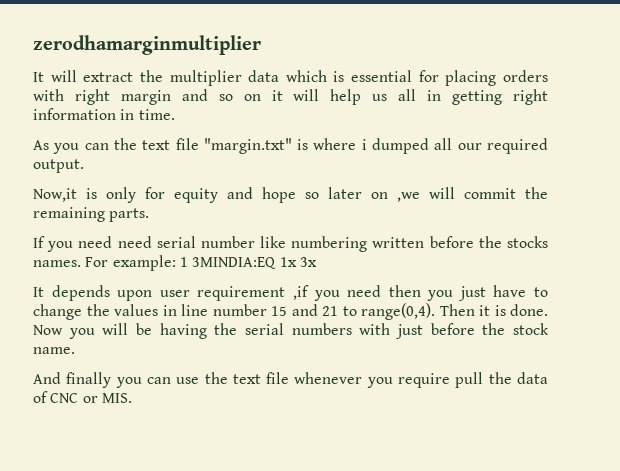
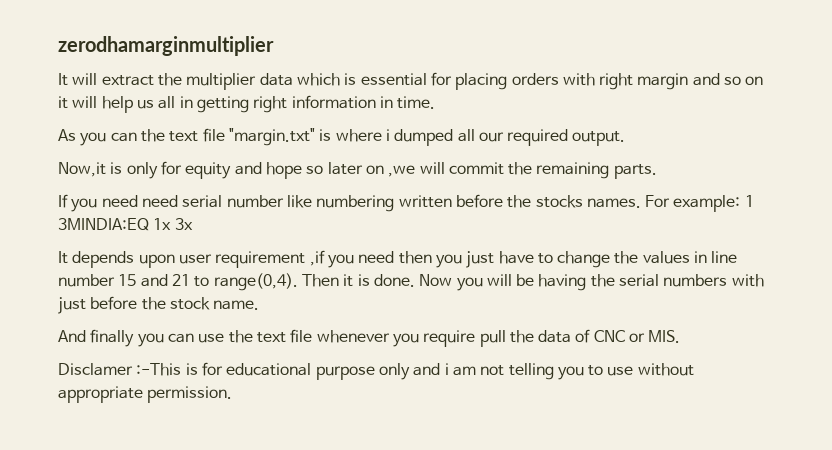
+ Disclamer :-This is for educational purpose only and i am not telling you to use without appropriate permission.

